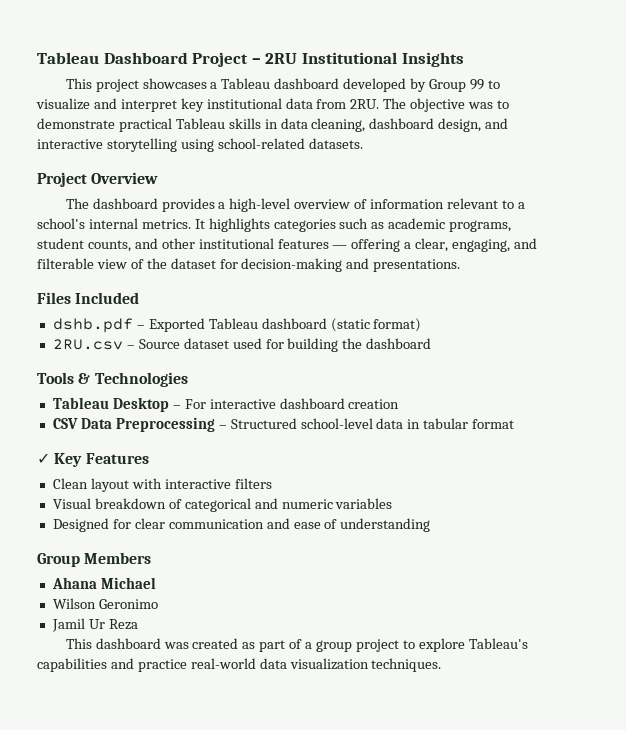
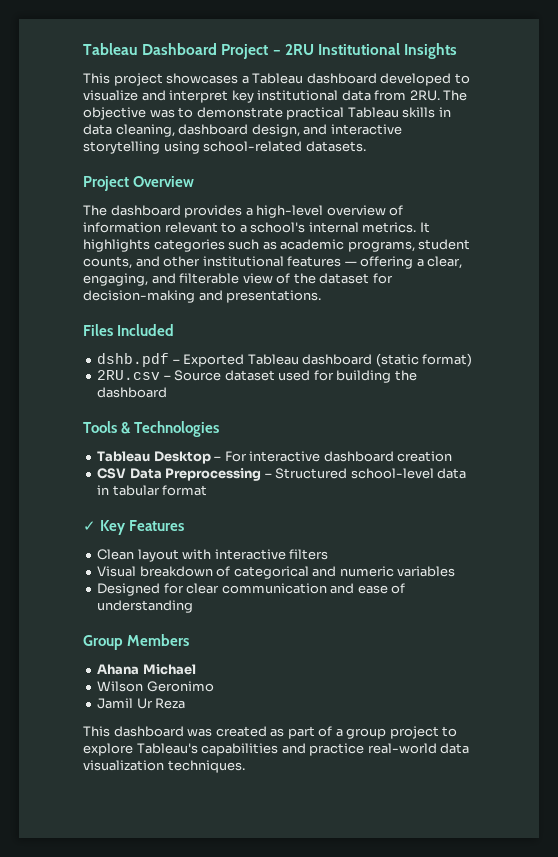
- This project showcases a Tableau dashboard developed by Group 99 to visualize and interpret key institutional data from 2RU.
+ This project showcases a Tableau dashboard developed to visualize and interpret key institutional data from 2RU.

